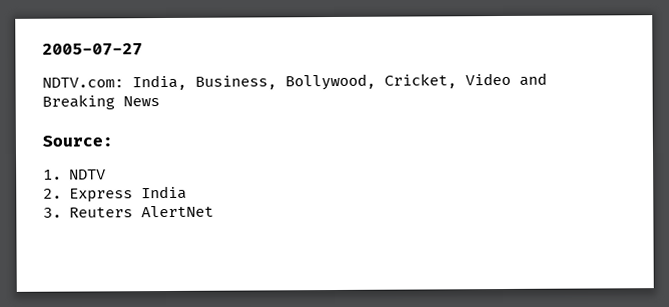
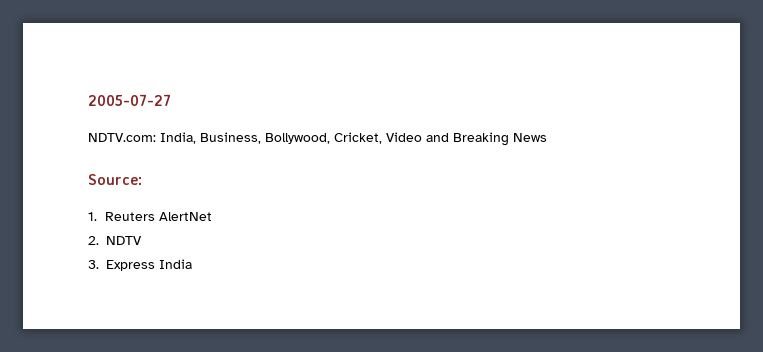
- 1. NDTV
+ 1. Reuters AlertNet
+ 2. NDTV
- 2. Express India
+ 3. Express India
- 3. Reuters AlertNet

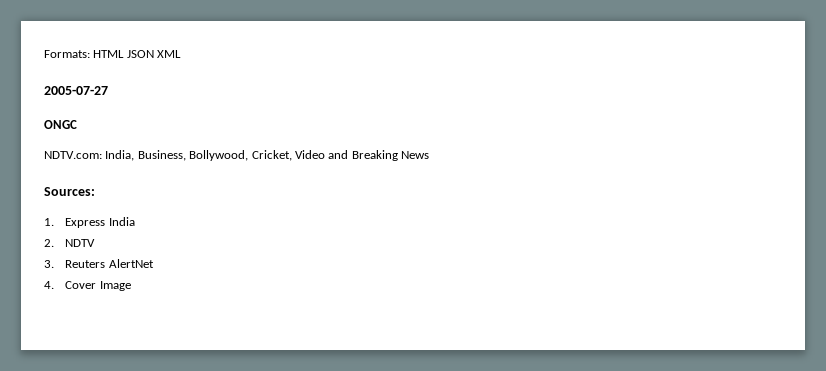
+ Formats: HTML JSON XML
+ ONGC
- Source:
- 1. Reuters AlertNet
+ Sources:
+ 1. Express India
  2. NDTV
- 3. Express India
+ 3. Reuters AlertNet
+ 4. Cover Image

